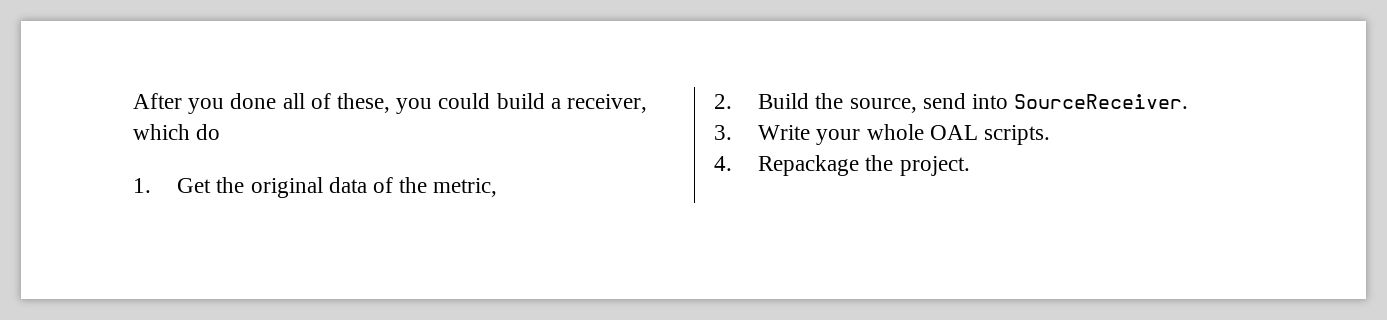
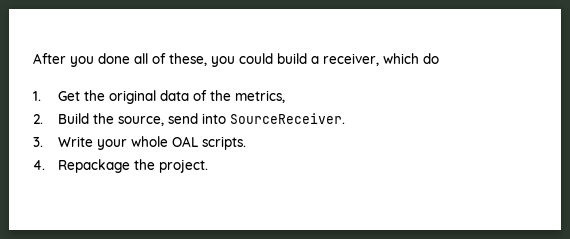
- 1. Get the original data of the metric,
+ 1. Get the original data of the metrics,

